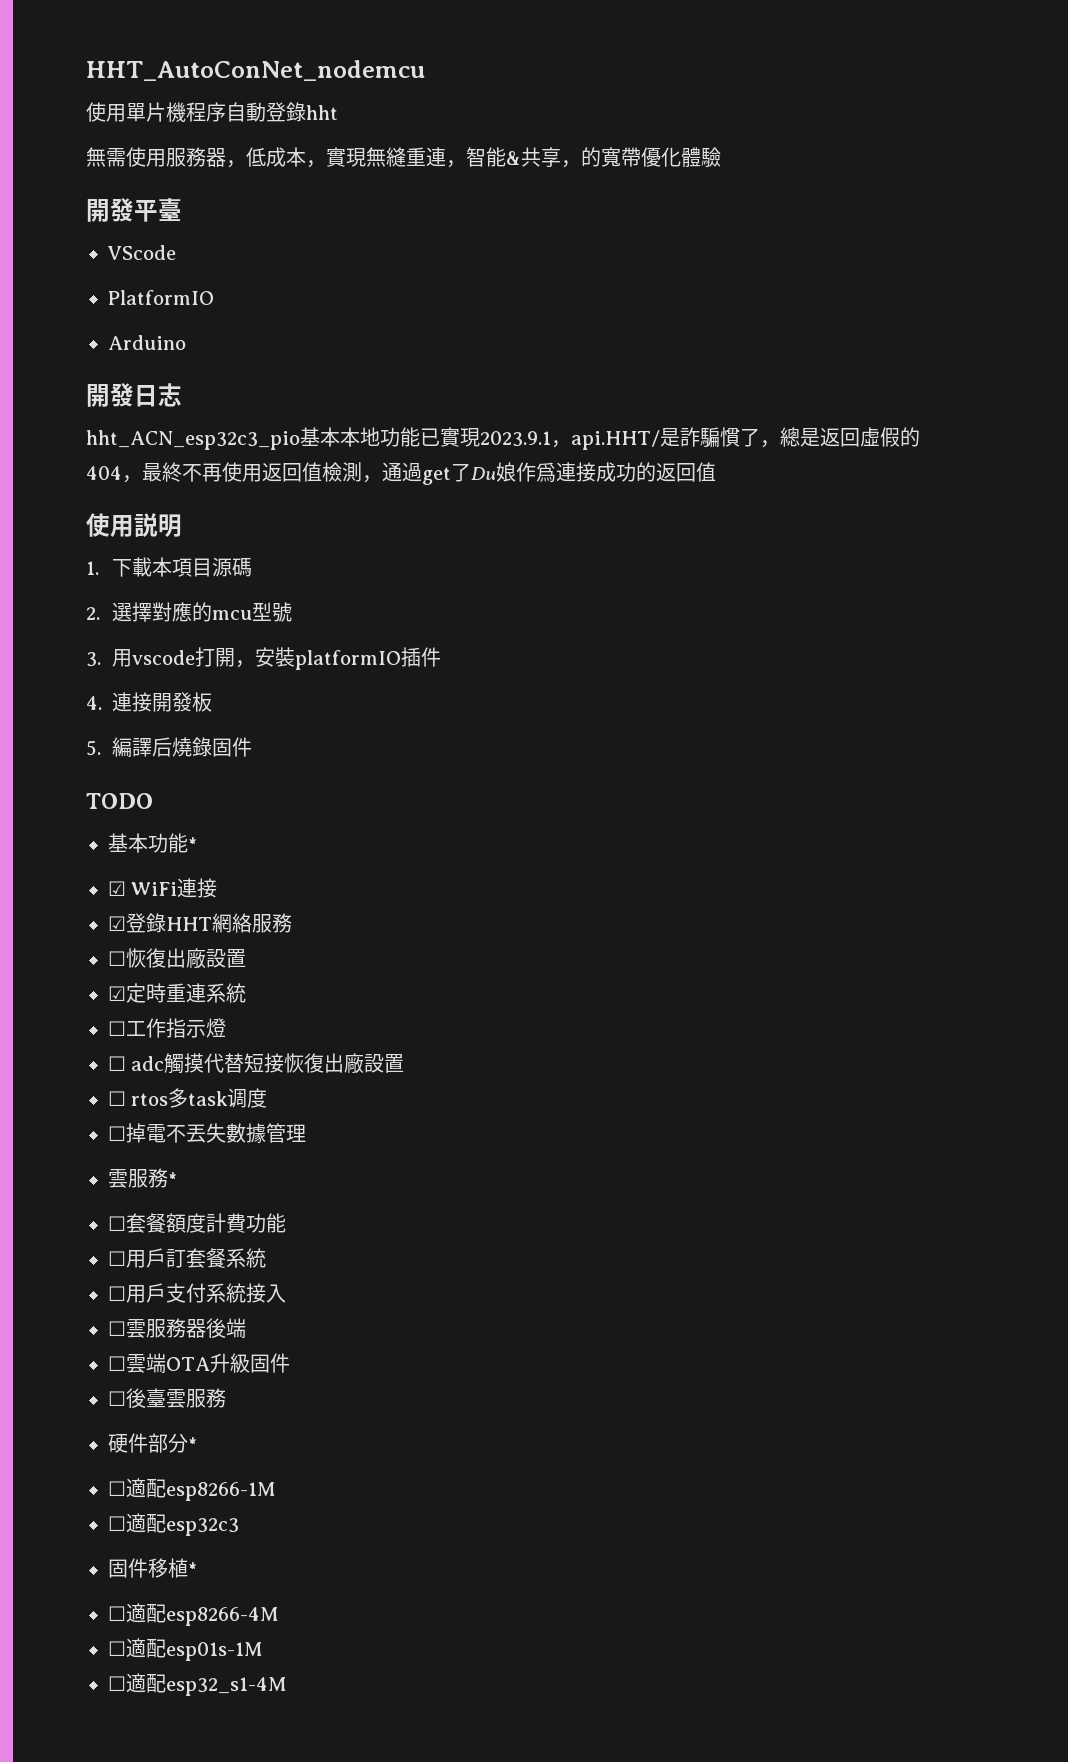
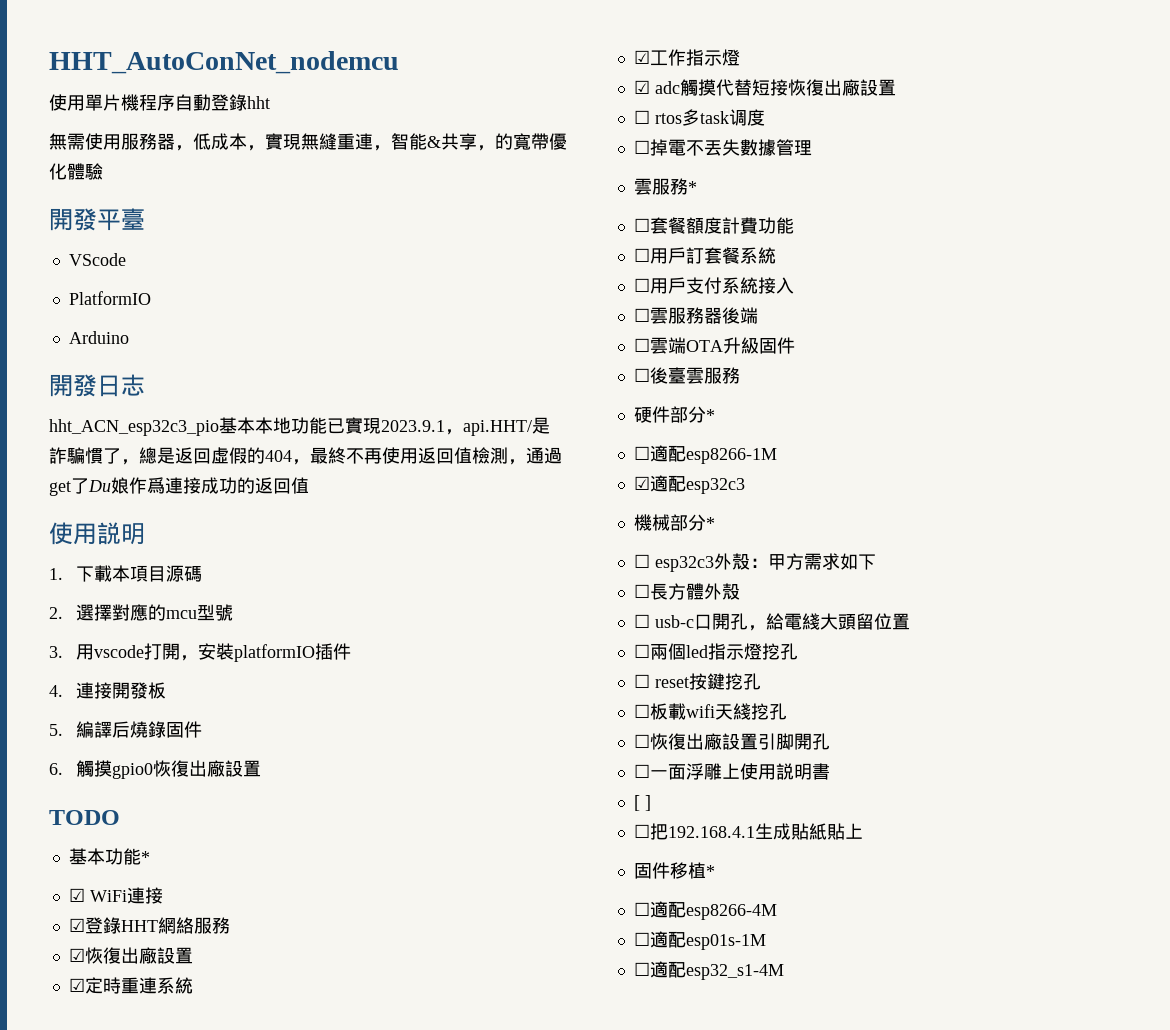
+ 6.觸摸gpio0恢復出廠設置
- ☐恢復出廠設置
+ ☑恢復出廠設置
- ☐工作指示燈
+ ☑工作指示燈
- ☐ adc觸摸代替短接恢復出廠設置
+ ☑ adc觸摸代替短接恢復出廠設置
- ☐適配esp32c3
+ ☑適配esp32c3
+ 機械部分*
+ ☐ esp32c3外殼：甲方需求如下
+ ☐長方體外殼
+ ☐ usb-c口開孔，給電綫大頭留位置
+ ☐兩個led指示燈挖孔
+ ☐ reset按鍵挖孔
+ ☐板載wifi天綫挖孔
+ ☐恢復出廠設置引脚開孔
+ ☐一面浮雕上使用説明書
+ [ ]
+ ☐把192.168.4.1生成貼紙貼上

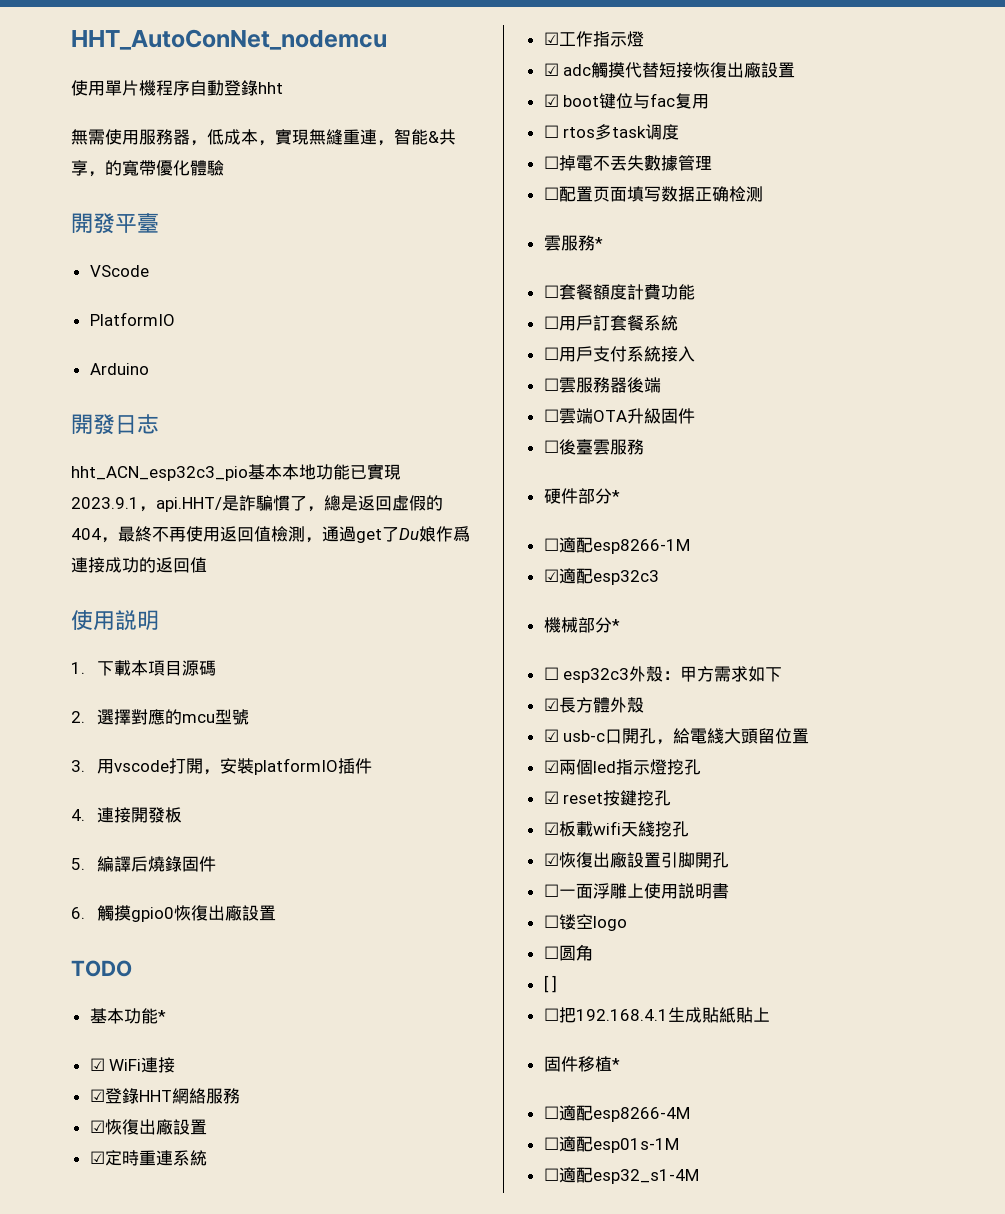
+ ☑ boot键位与fac复用
+ ☐配置页面填写数据正确检测
- ☐長方體外殼
+ ☑長方體外殼
- ☐ usb-c口開孔，給電綫大頭留位置
+ ☑ usb-c口開孔，給電綫大頭留位置
- ☐兩個led指示燈挖孔
+ ☑兩個led指示燈挖孔
- ☐ reset按鍵挖孔
+ ☑ reset按鍵挖孔
- ☐板載wifi天綫挖孔
+ ☑板載wifi天綫挖孔
- ☐恢復出廠設置引脚開孔
+ ☑恢復出廠設置引脚開孔
+ ☐镂空logo
+ ☐圆角

